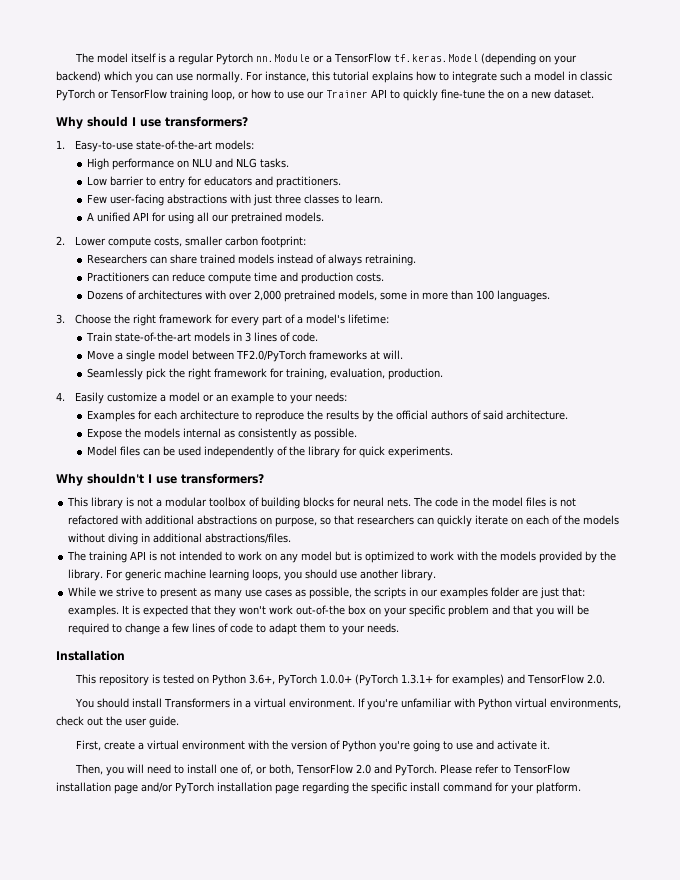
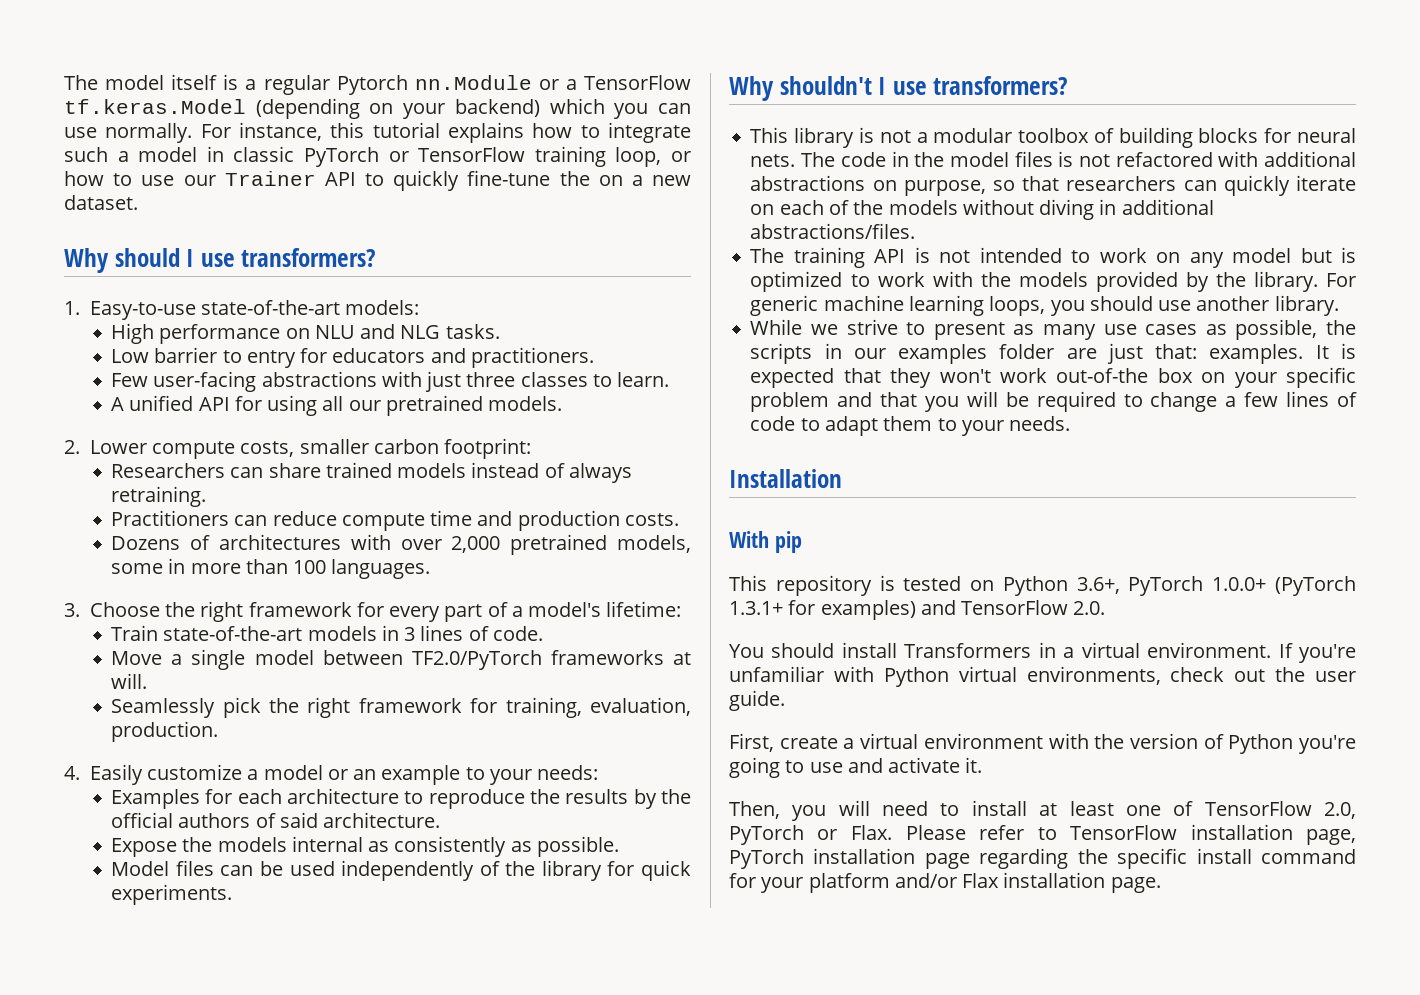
+ With pip
- Then, you will need to install one of, or both, TensorFlow 2.0 and PyTorch.
+ Then, you will need to install at least one of TensorFlow 2.0, PyTorch or Flax.
- Please refer to TensorFlow installation page and/or PyTorch installation page regarding the specific install command for your platform.
+ Please refer to TensorFlow installation page, PyTorch installation page regarding the specific install command for your platform and/or Flax installation page.

